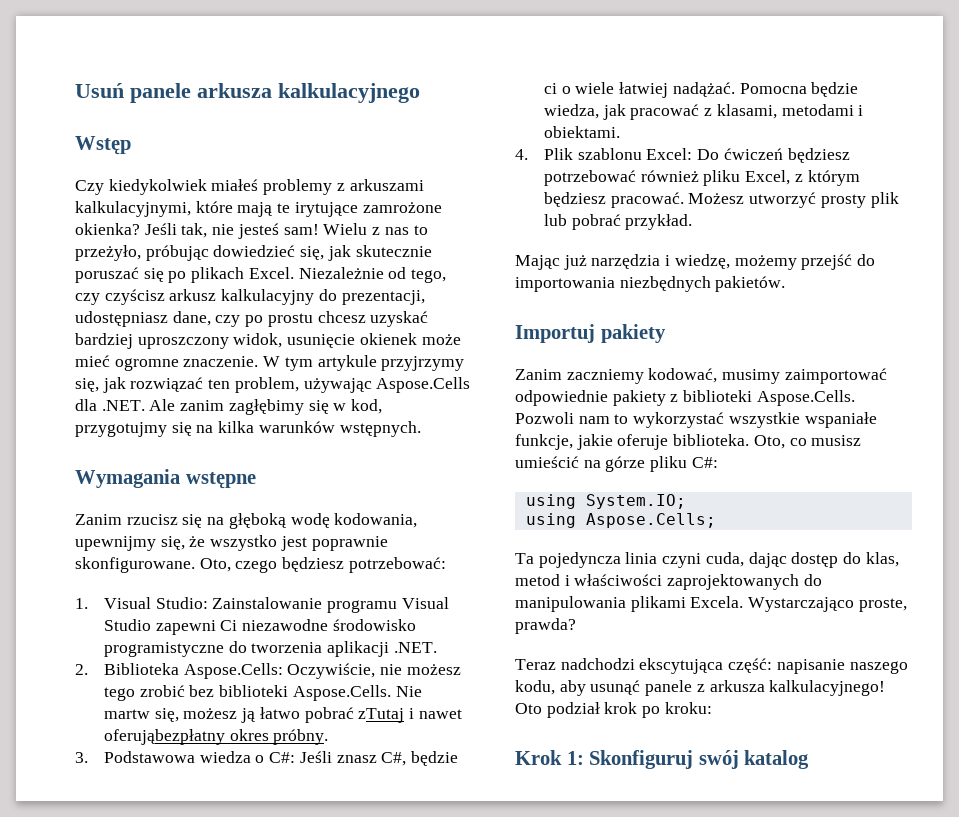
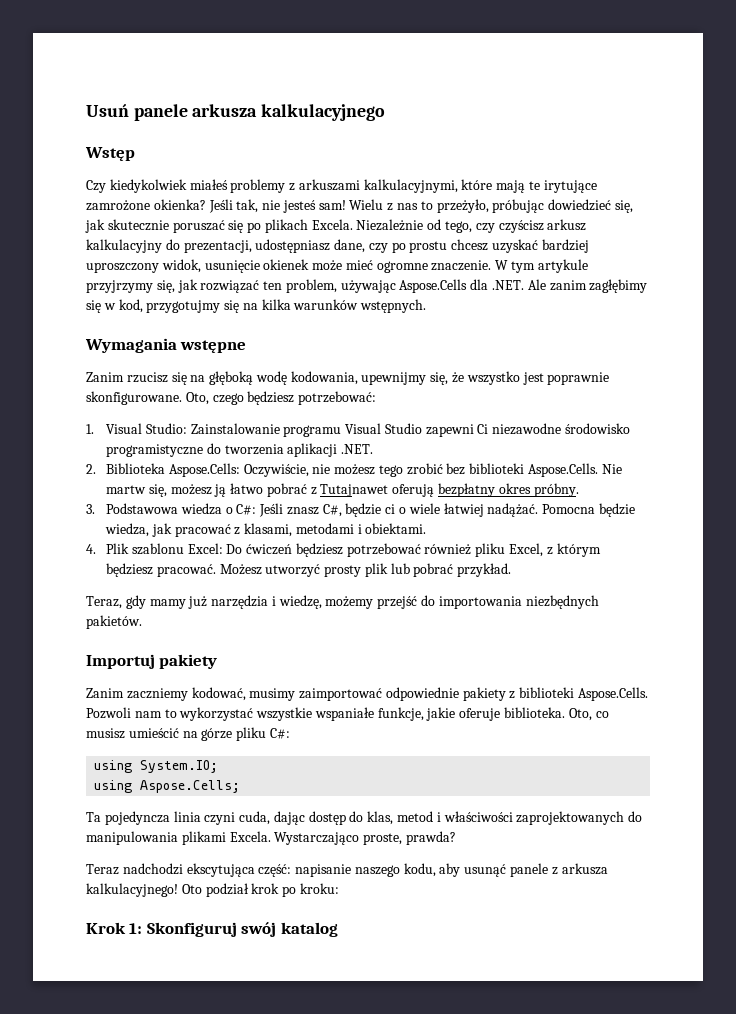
- Wielu z nas to przeżyło, próbując dowiedzieć się, jak skutecznie poruszać się po plikach Excel.
+ Wielu z nas to przeżyło, próbując dowiedzieć się, jak skutecznie poruszać się po plikach Excela.
- 2. Biblioteka Aspose.Cells: Oczywiście, nie możesz tego zrobić bez biblioteki Aspose.Cells. Nie martw się, możesz ją łatwo pobrać zTutaj i nawet oferująbezpłatny okres próbny.
+ 2. Biblioteka Aspose.Cells: Oczywiście, nie możesz tego zrobić bez biblioteki Aspose.Cells. Nie martw się, możesz ją łatwo pobrać z Tutajnawet oferują bezpłatny okres próbny.
- Mając już narzędzia i wiedzę, możemy przejść do importowania niezbędnych pakietów.
+ Teraz, gdy mamy już narzędzia i wiedzę, możemy przejść do importowania niezbędnych pakietów.

